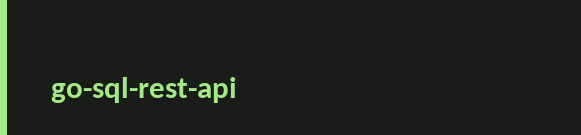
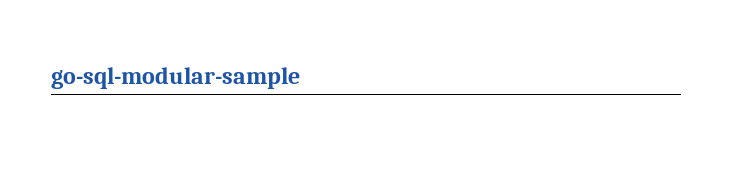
- go-sql-rest-api
+ go-sql-modular-sample

